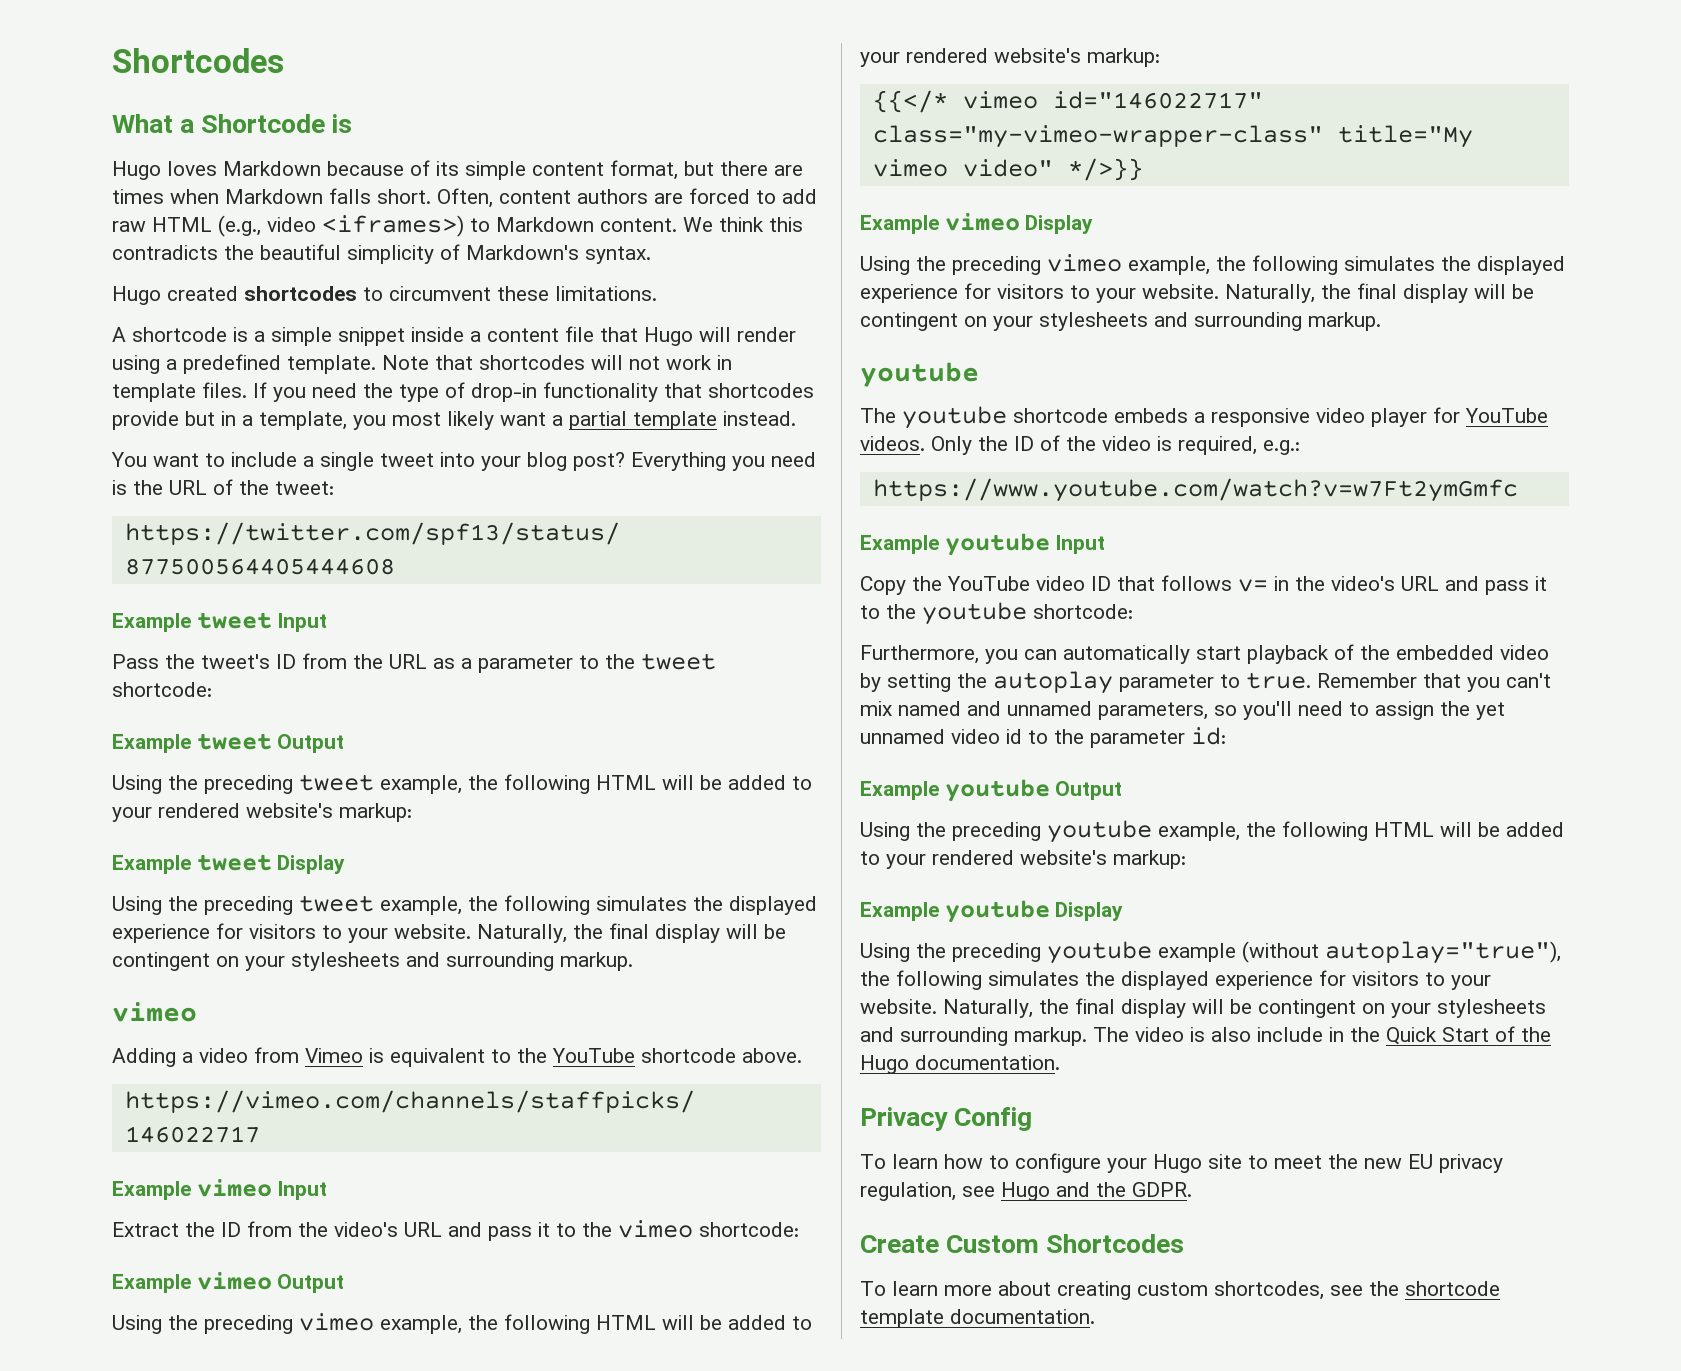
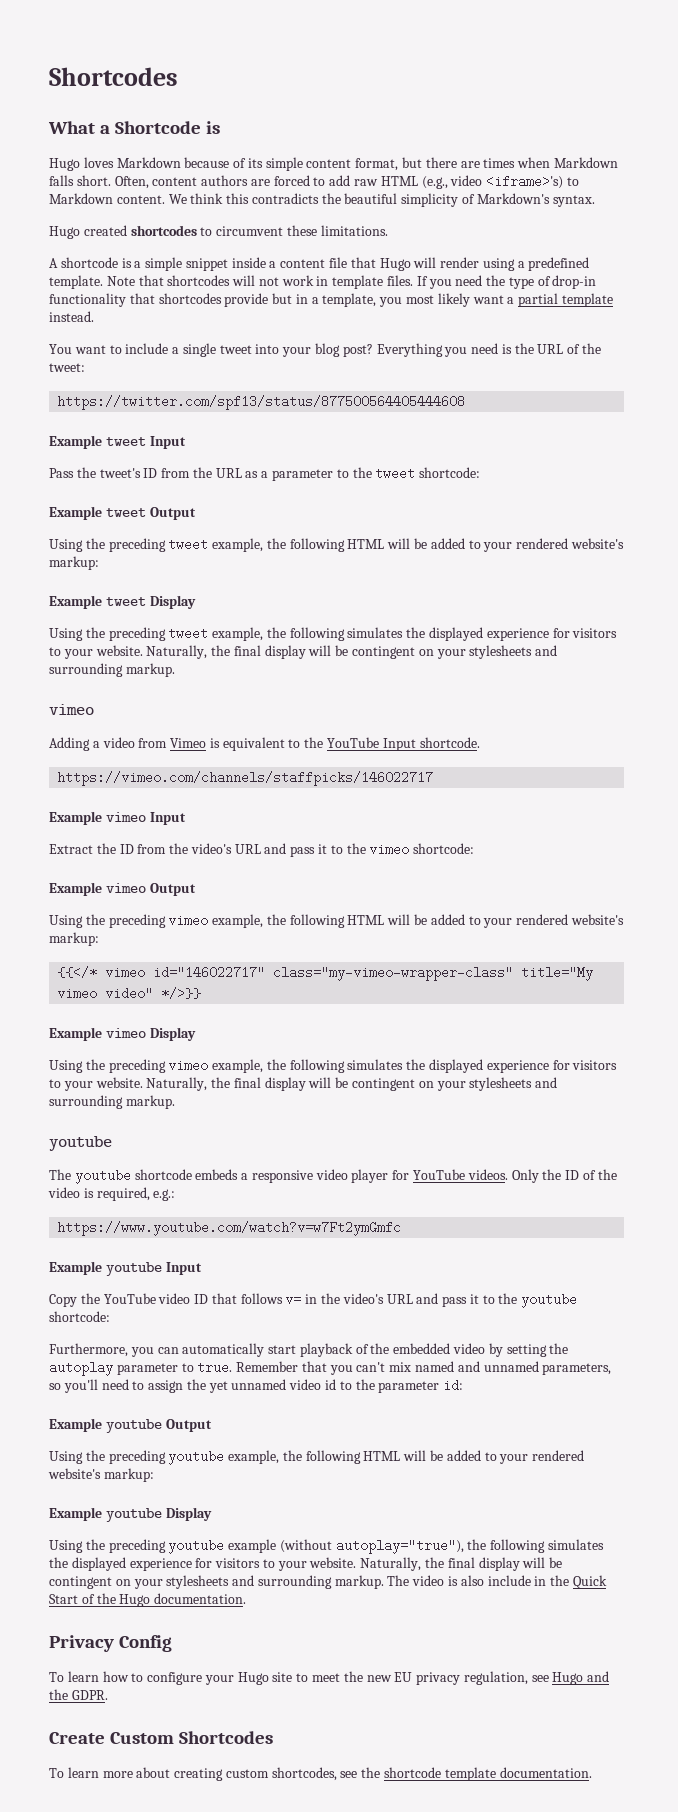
- Often, content authors are forced to add raw HTML (e.g., video <iframes>) to Markdown content.
+ Often, content authors are forced to add raw HTML (e.g., video <iframe>'s) to Markdown content.
- Adding a video from Vimeo is equivalent to the YouTube shortcode above.
+ Adding a video from Vimeo is equivalent to the YouTube Input shortcode.

